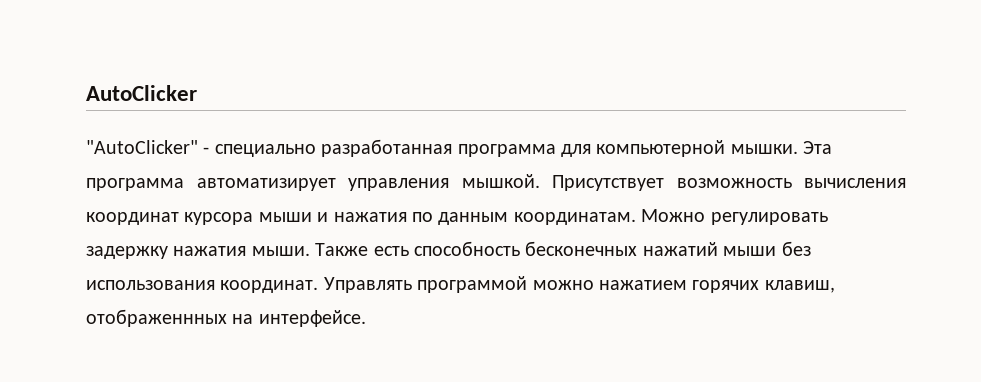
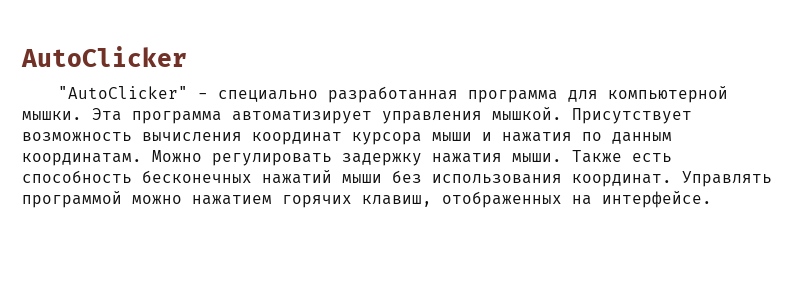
- Управлять программой можно нажатием горячих клавиш, отображеннных на интерфейсе.
+ Управлять программой можно нажатием горячих клавиш, отображенных на интерфейсе.

